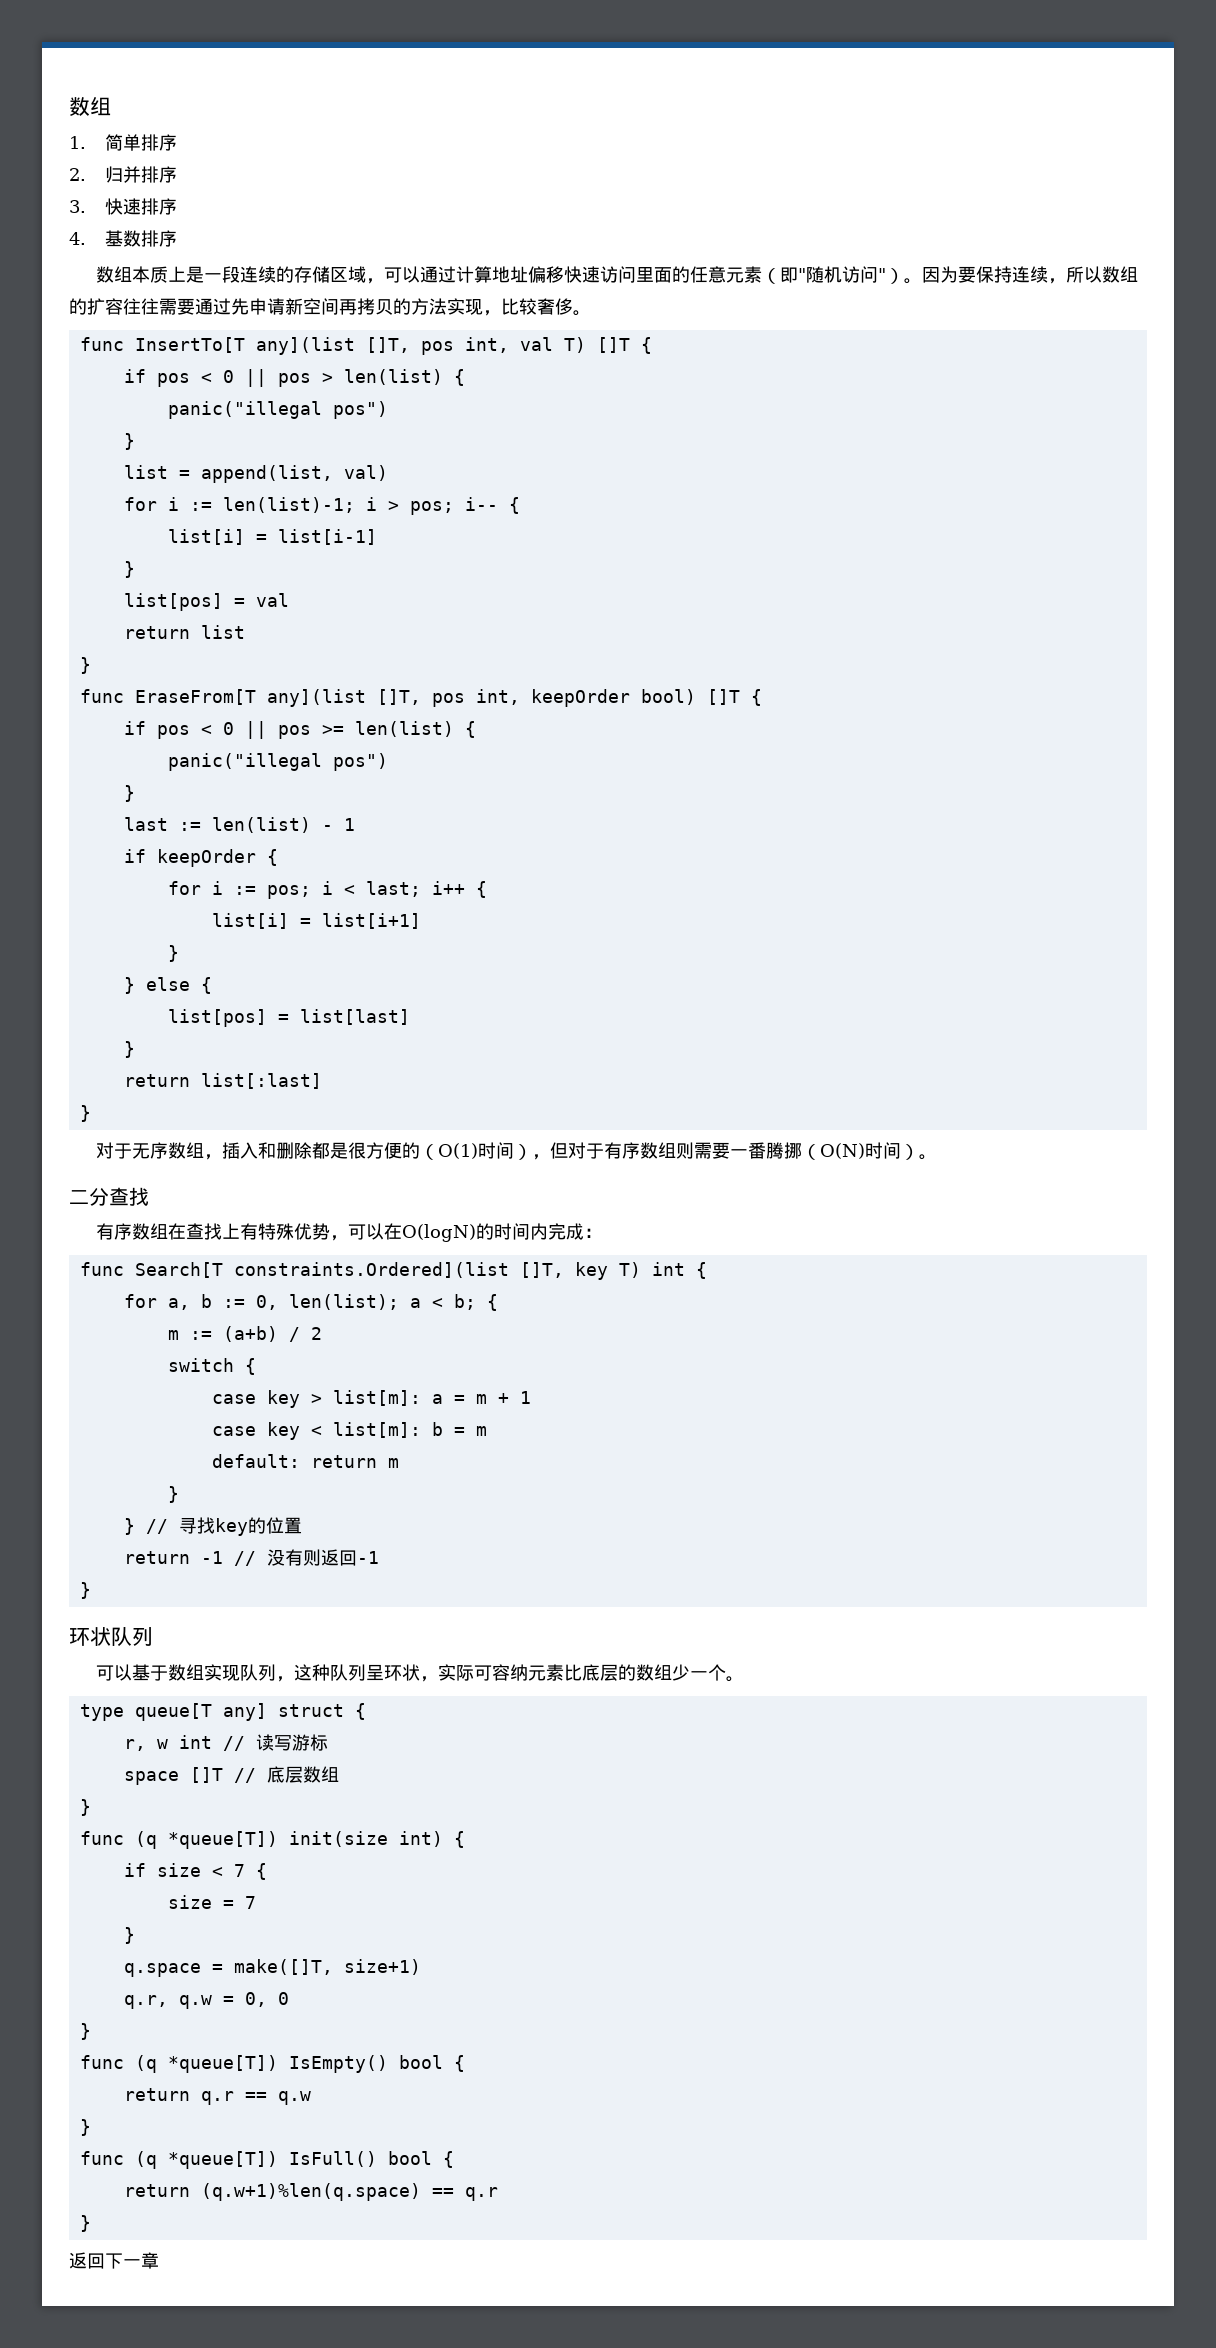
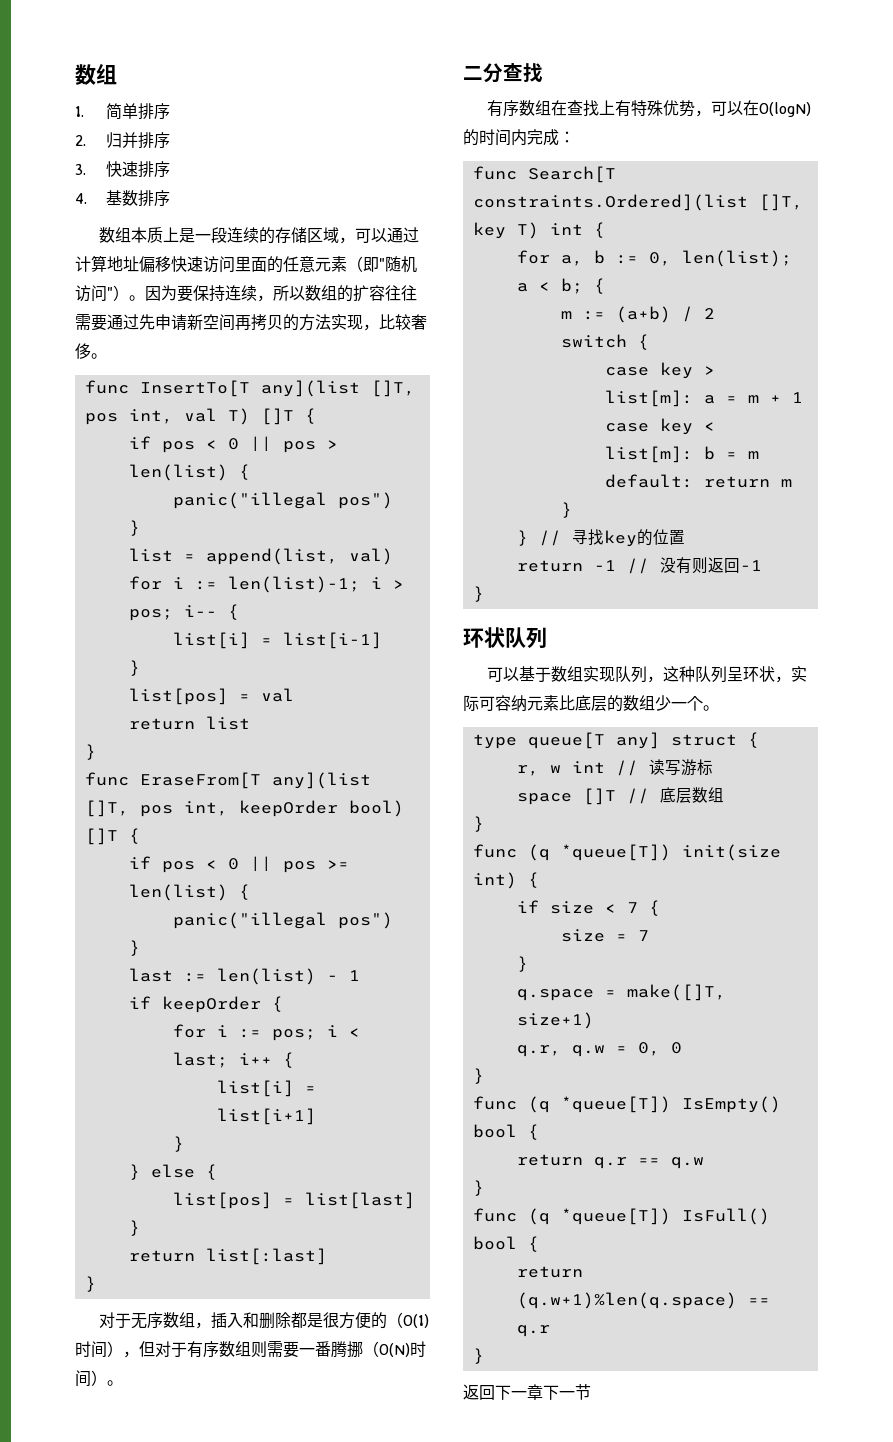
- 返回下一章
+ 返回下一章下一节

